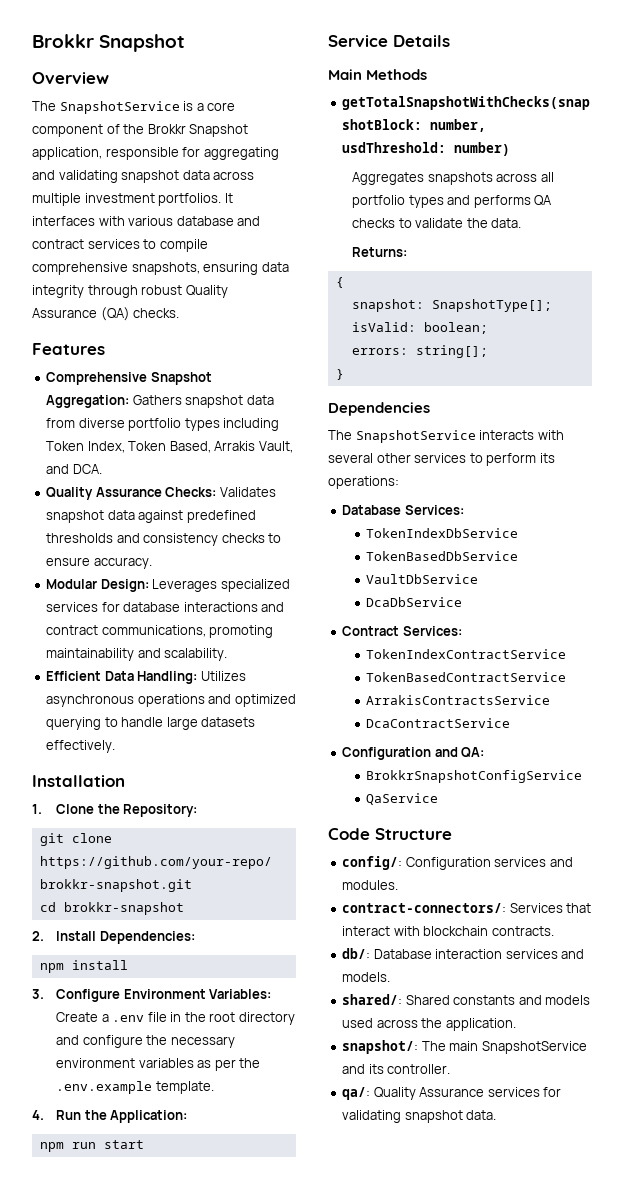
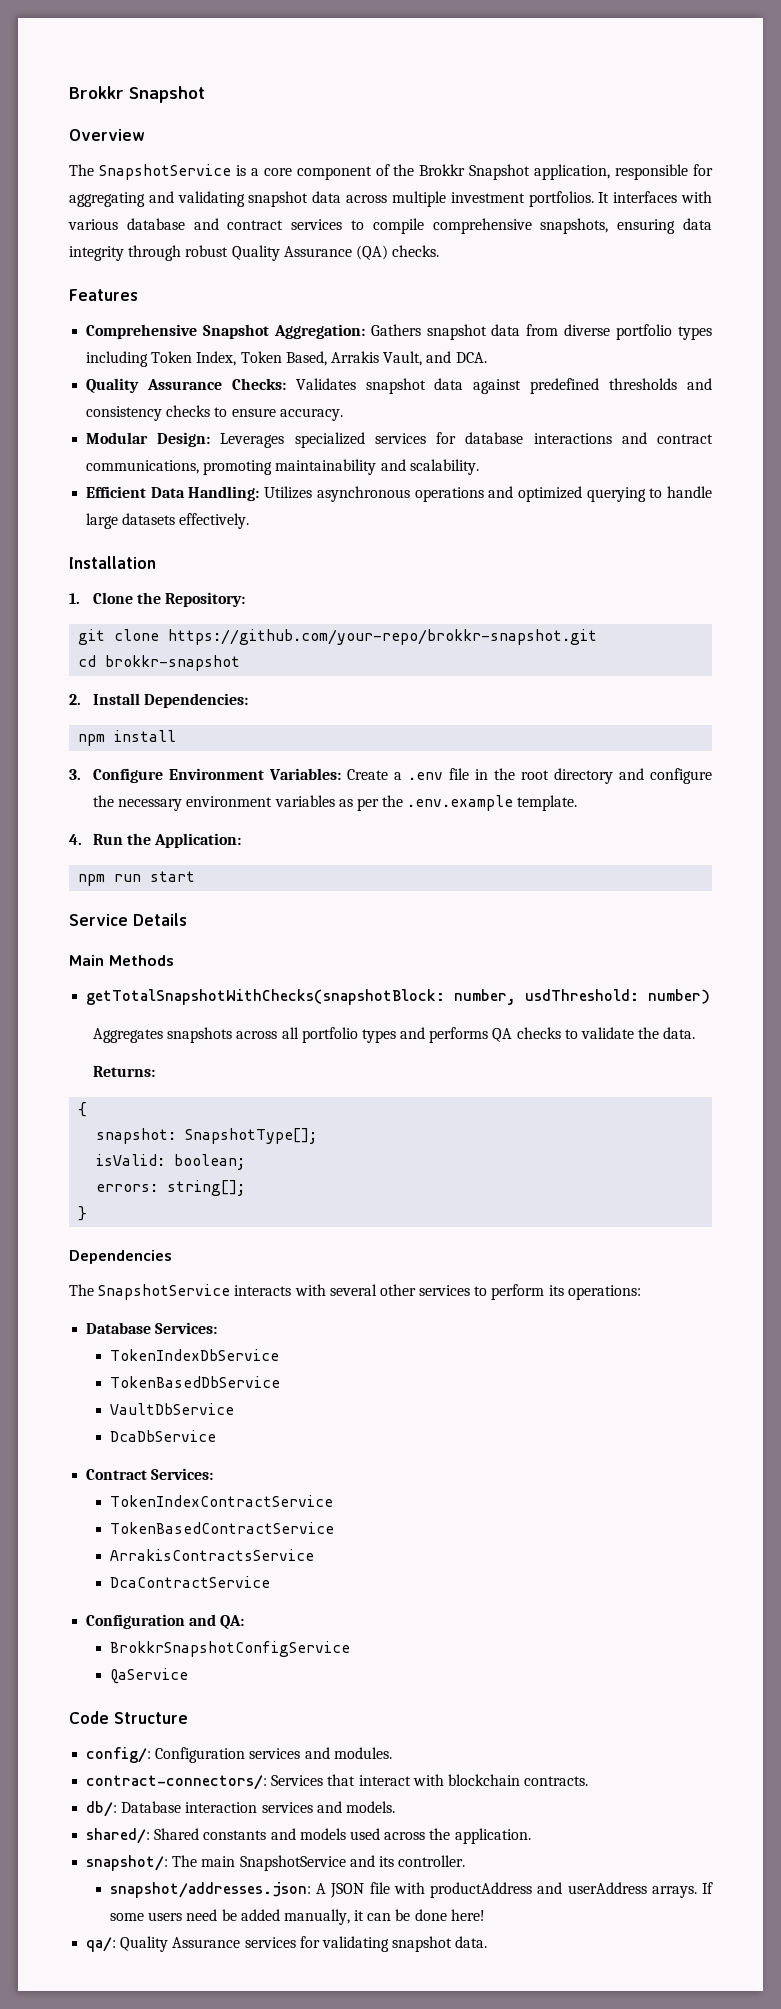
+ snapshot/addresses.json: A JSON file with productAddress and userAddress arrays. If some users need be added manually, it can be done here!

